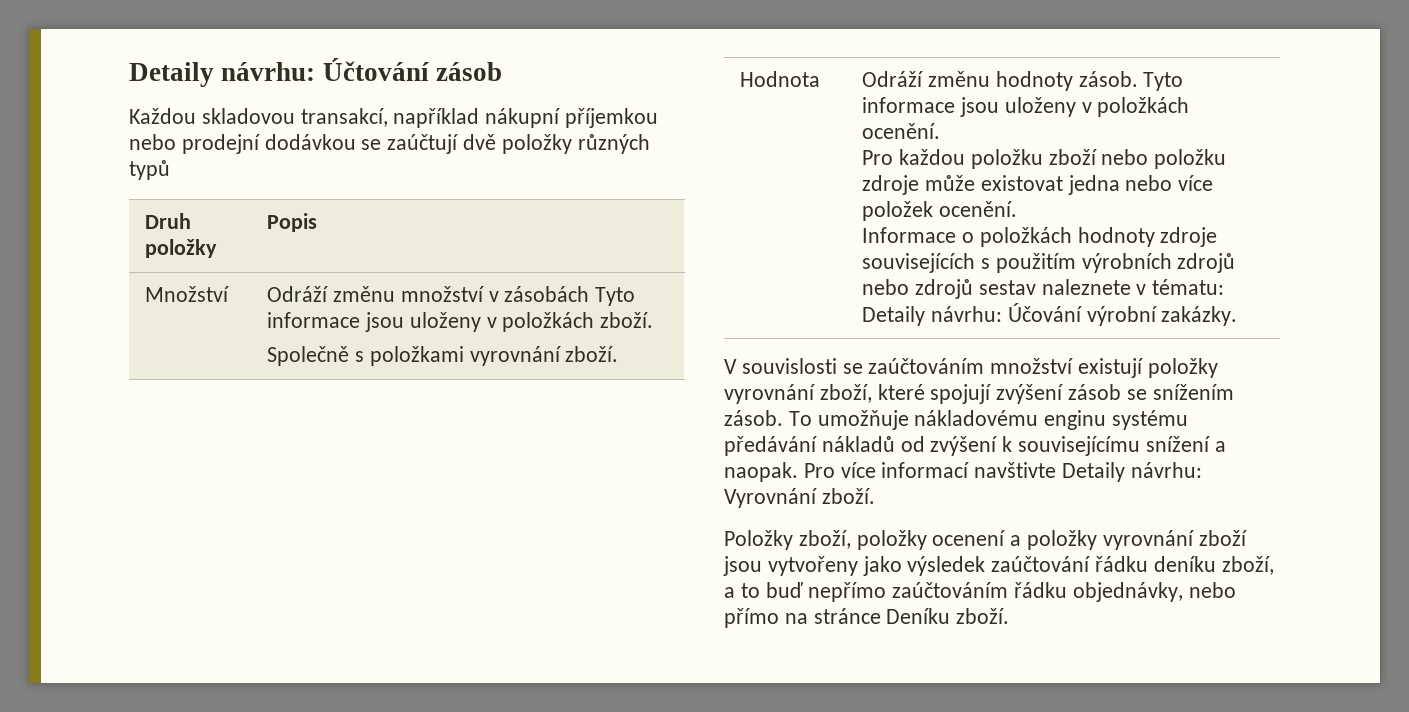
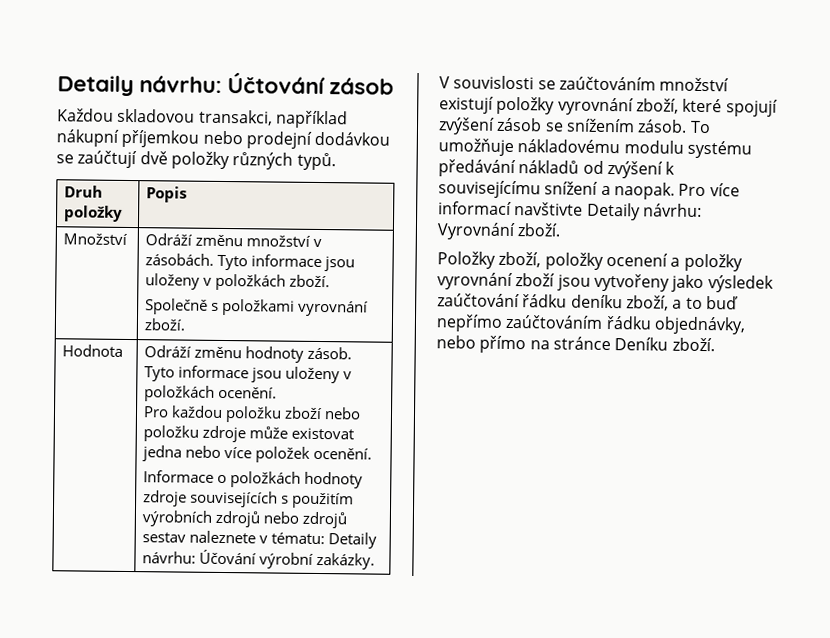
- Každou skladovou transakcí, například nákupní příjemkou nebo prodejní dodávkou se zaúčtují dvě položky různých typů
+ Každou skladovou transakci, například nákupní příjemkou nebo prodejní dodávkou se zaúčtují dvě položky různých typů.
- Množství | Odráží změnu množství v zásobách Tyto informace jsou uloženy v položkách zboží.
+ Množství | Odráží změnu množství v zásobách. Tyto informace jsou uloženy v položkách zboží.
- To umožňuje nákladovému enginu systému předávání nákladů od zvýšení k souvisejícímu snížení a naopak.
+ To umožňuje nákladovému modulu systému předávání nákladů od zvýšení k souvisejícímu snížení a naopak.

